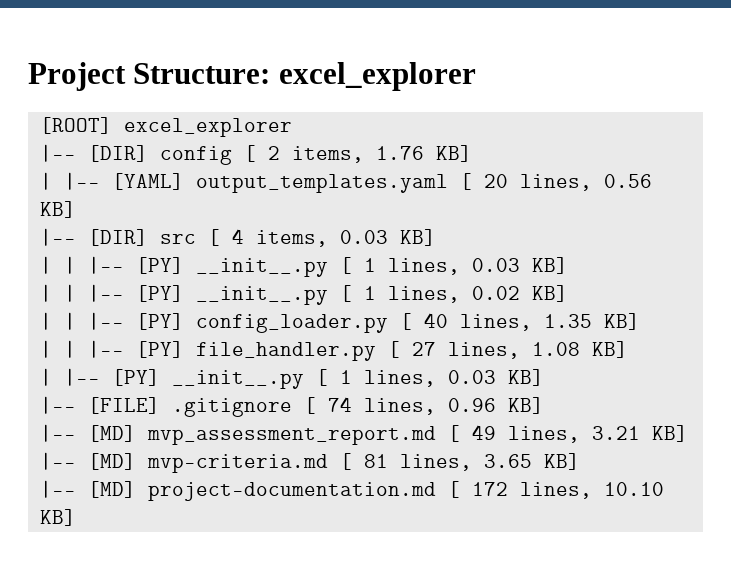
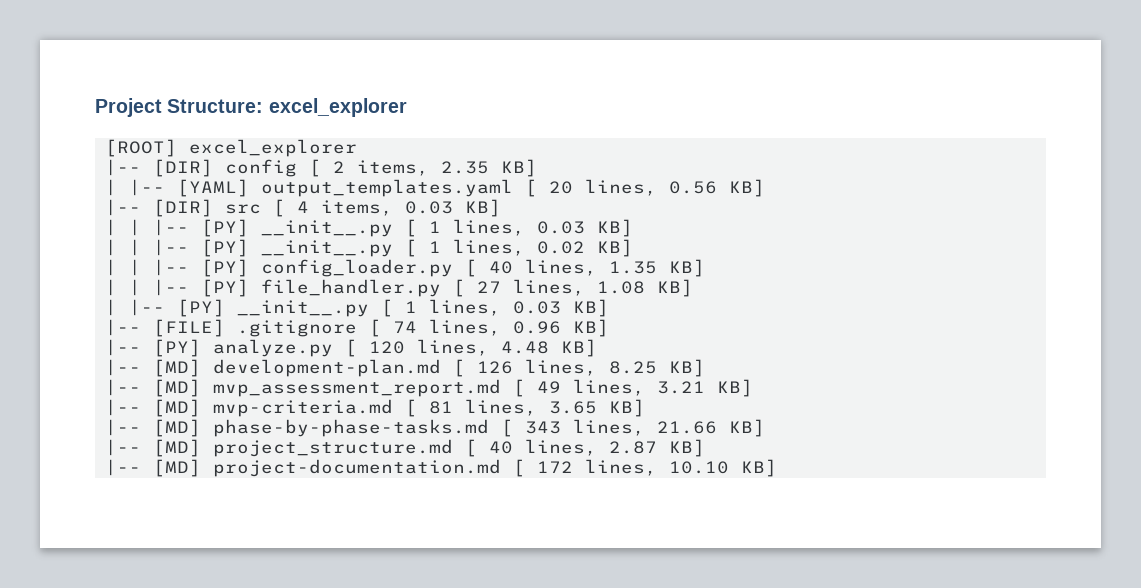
- |-- [DIR] config [ 2 items, 1.76 KB]
+ |-- [DIR] config [ 2 items, 2.35 KB]
+ |-- [PY] analyze.py [ 120 lines, 4.48 KB]
+ |-- [MD] development-plan.md [ 126 lines, 8.25 KB]
+ |-- [MD] phase-by-phase-tasks.md [ 343 lines, 21.66 KB]
+ |-- [MD] project_structure.md [ 40 lines, 2.87 KB]

